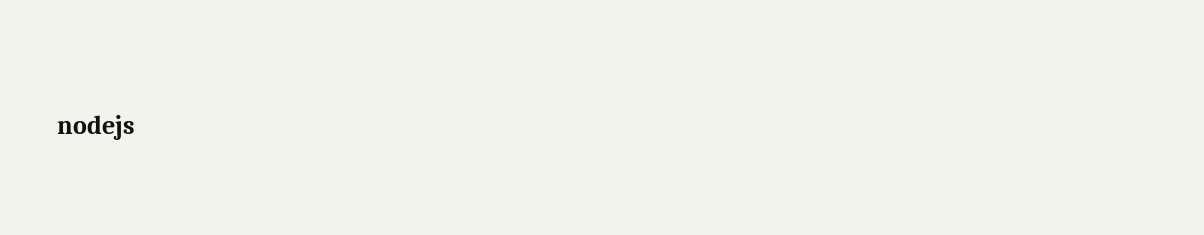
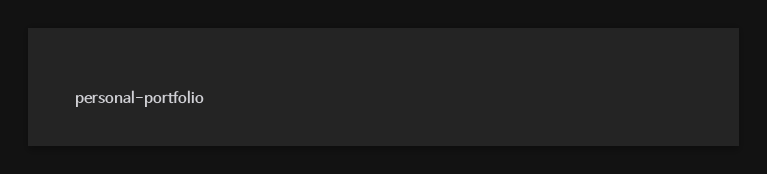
- nodejs
+ personal-portfolio

